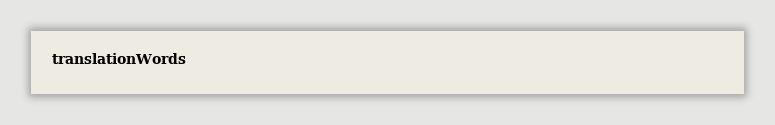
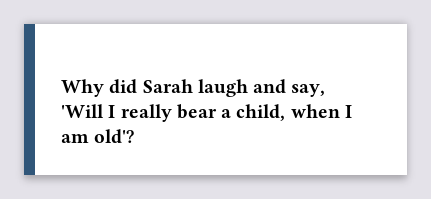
- translationWords
+ Why did Sarah laugh and say, 'Will I really bear a child, when I am old'?

